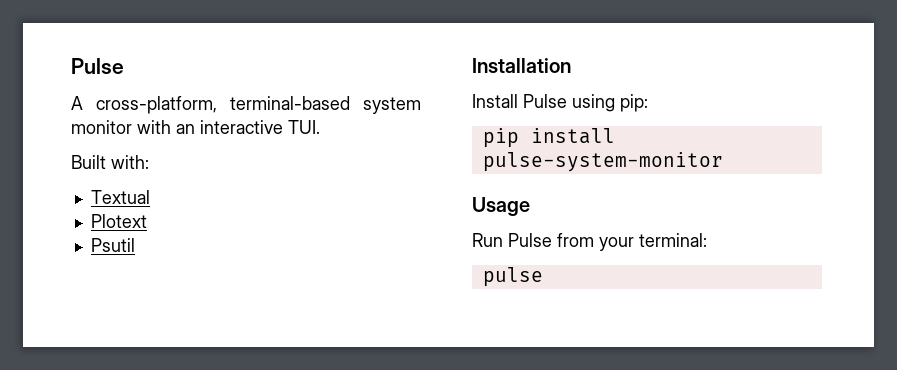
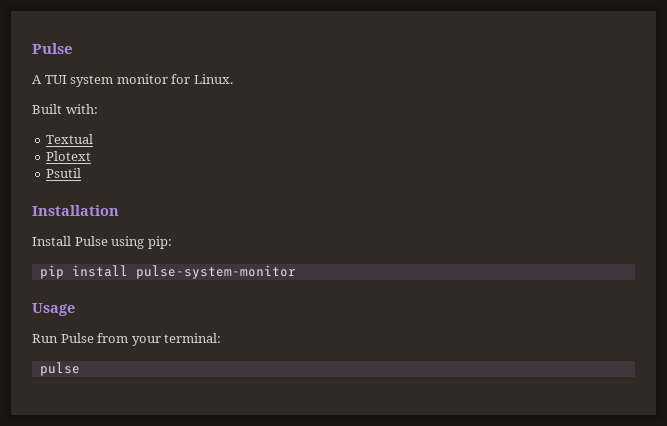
- A cross-platform, terminal-based system monitor with an interactive TUI.
+ A TUI system monitor for Linux.

